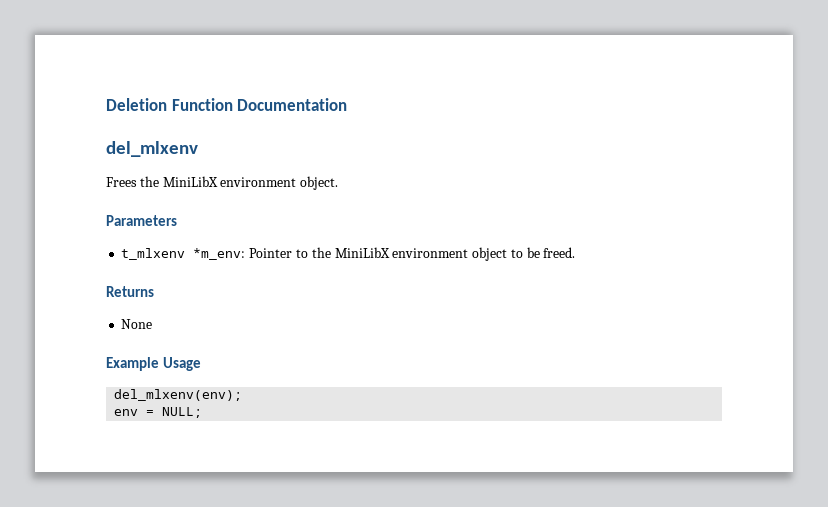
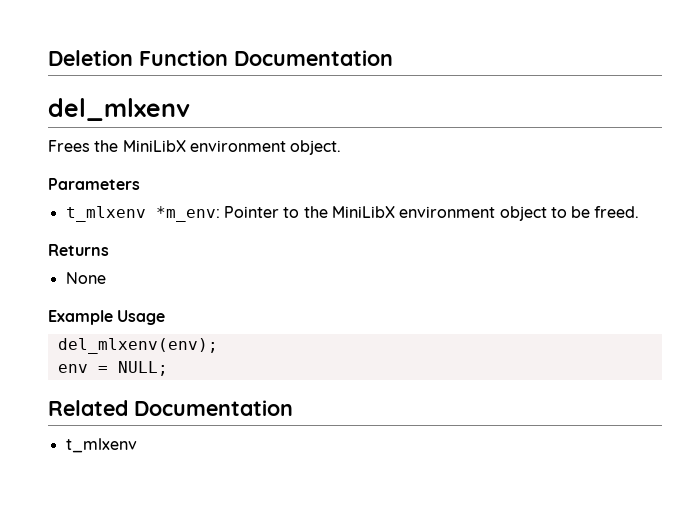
+ Related Documentation
+ t_mlxenv

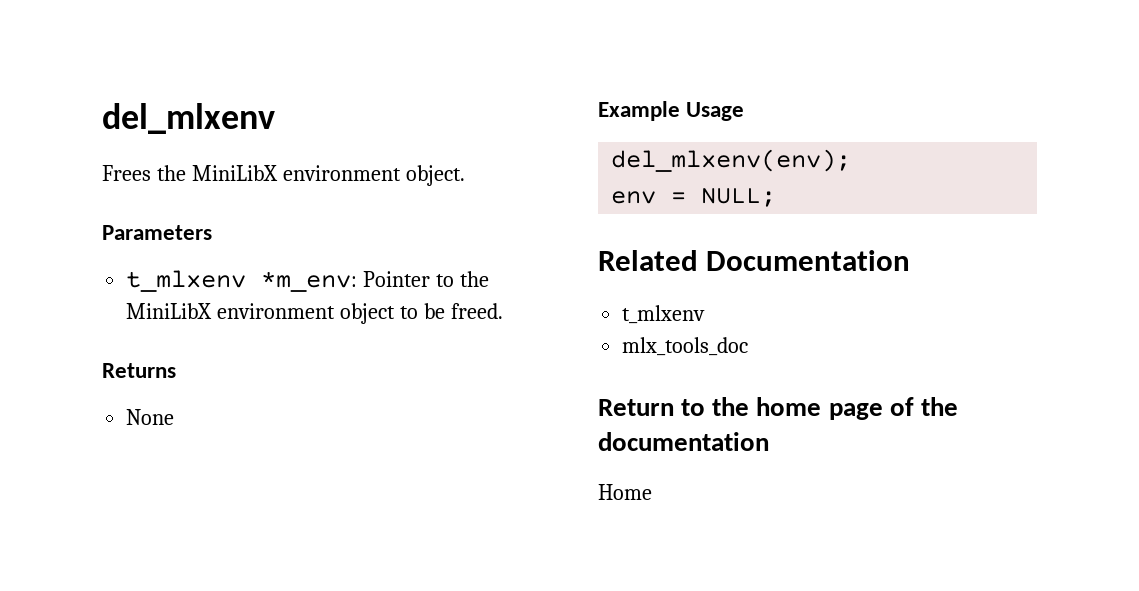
- Deletion Function Documentation
+ mlx_tools_doc
+ Return to the home page of the documentation
+ Home

